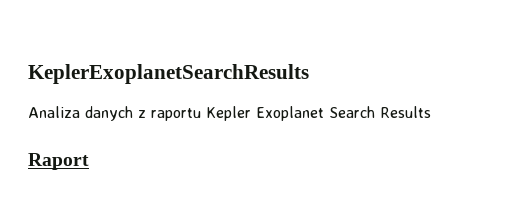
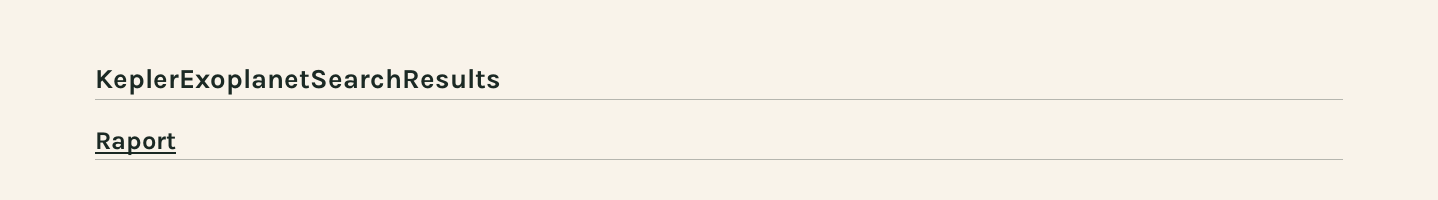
- Analiza danych z raportu Kepler Exoplanet Search Results

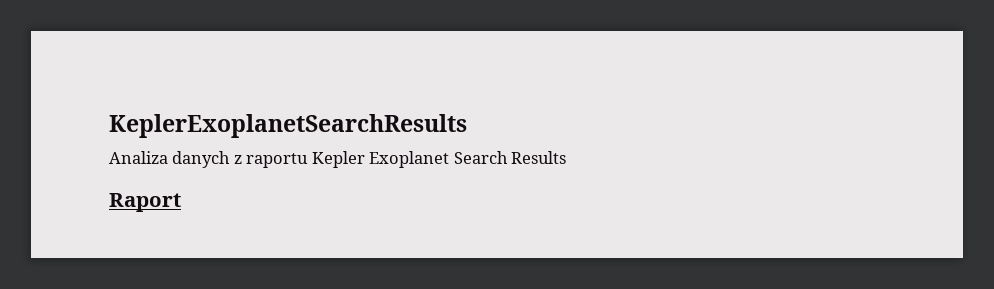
+ Analiza danych z raportu Kepler Exoplanet Search Results

